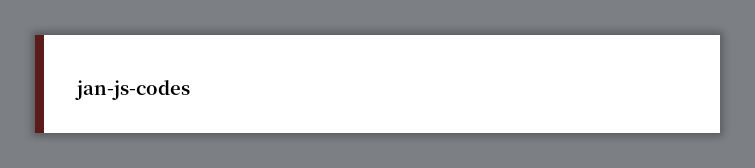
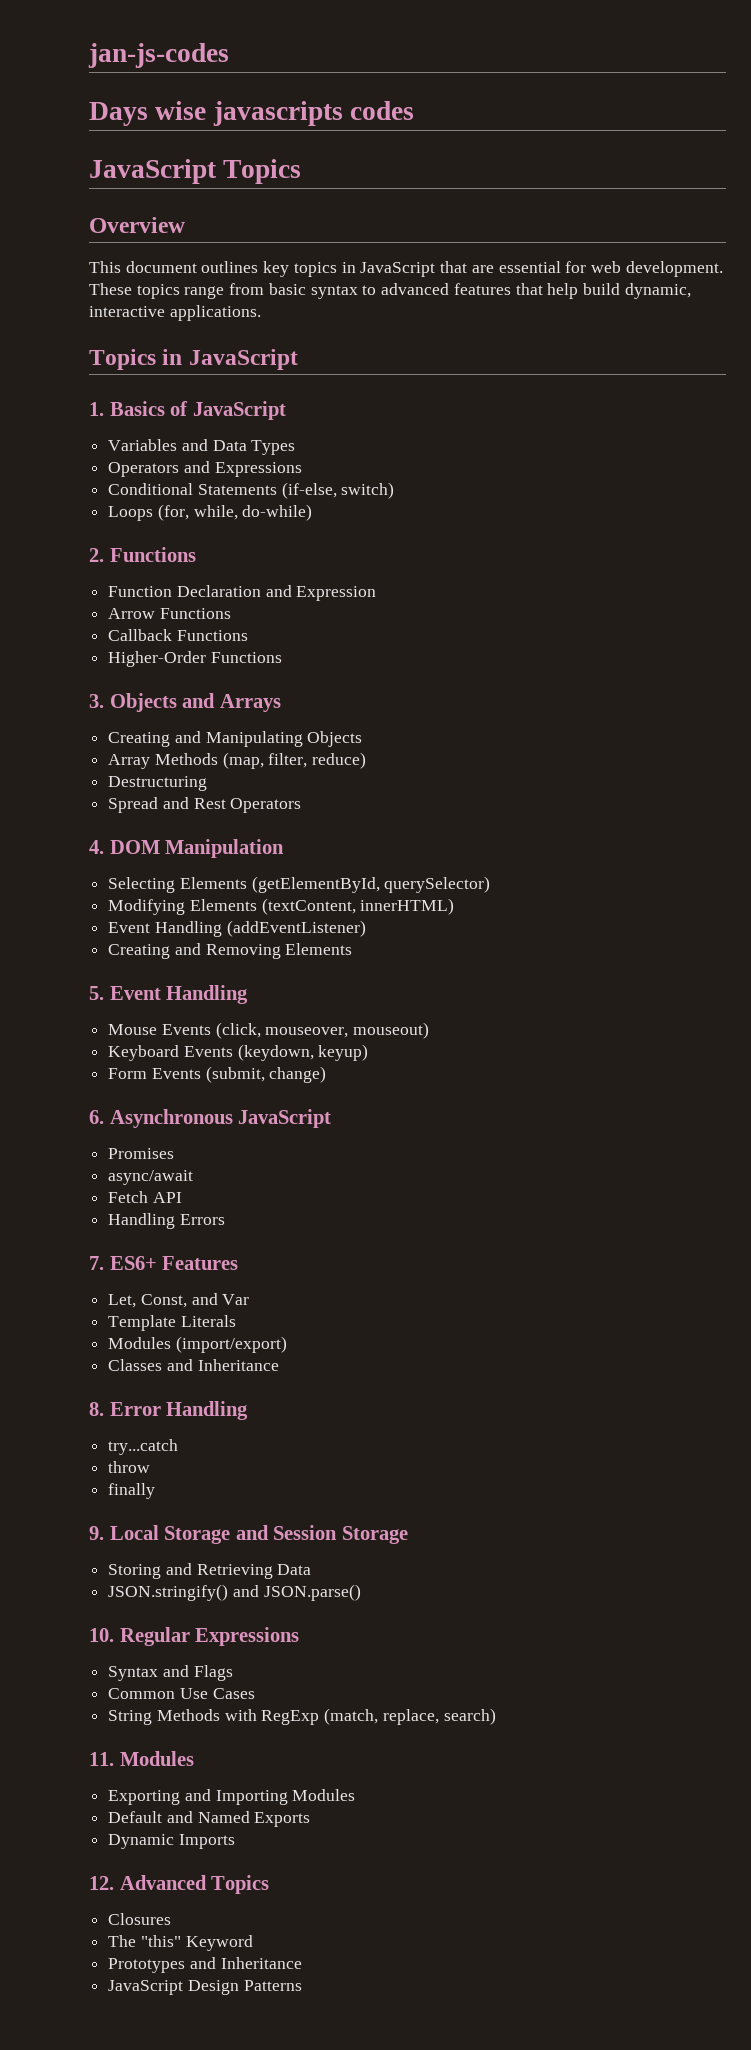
+ Days wise javascripts codes
+ JavaScript Topics
+ Overview
+ This document outlines key topics in JavaScript that are essential for web development. These topics range from basic syntax to advanced features that help build dynamic, interactive applications.
+ Topics in JavaScript
+ 1. Basics of JavaScript
+ Variables and Data Types
+ Operators and Expressions
+ Conditional Statements (if-else, switch)
+ Loops (for, while, do-while)
+ 2. Functions
+ Function Declaration and Expression
+ Arrow Functions
+ Callback Functions
+ Higher-Order Functions
+ 3. Objects and Arrays
+ Creating and Manipulating Objects
+ Array Methods (map, filter, reduce)
+ Destructuring
+ Spread and Rest Operators
+ 4. DOM Manipulation
+ Selecting Elements (getElementById, querySelector)
+ Modifying Elements (textContent, innerHTML)
+ Event Handling (addEventListener)
+ Creating and Removing Elements
+ 5. Event Handling
+ Mouse Events (click, mouseover, mouseout)
+ Keyboard Events (keydown, keyup)
+ Form Events (submit, change)
+ 6. Asynchronous JavaScript
+ Promises
+ async/await
+ Fetch API
+ Handling Errors
+ 7. ES6+ Features
+ Let, Const, and Var
+ Template Literals
+ Modules (import/export)
+ Classes and Inheritance
+ 8. Error Handling
+ try...catch
+ throw
+ finally
+ 9. Local Storage and Session Storage
+ Storing and Retrieving Data
+ JSON.stringify() and JSON.parse()
+ 10. Regular Expressions
+ Syntax and Flags
+ Common Use Cases
+ String Methods with RegExp (match, replace, search)
+ 11. Modules
+ Exporting and Importing Modules
+ Default and Named Exports
+ Dynamic Imports
+ 12. Advanced Topics
+ Closures
+ The "this" Keyword
+ Prototypes and Inheritance
+ JavaScript Design Patterns

